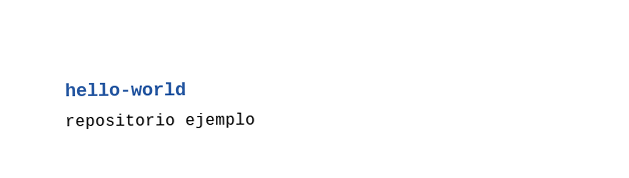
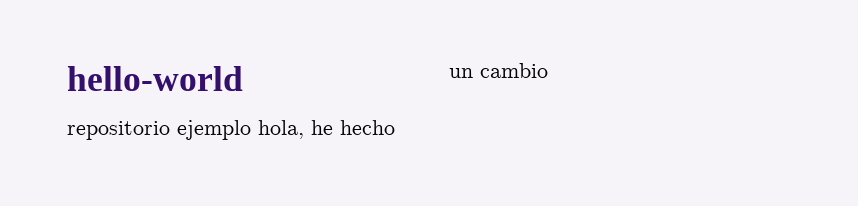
- repositorio ejemplo
+ repositorio ejemplo hola, he hecho un cambio

